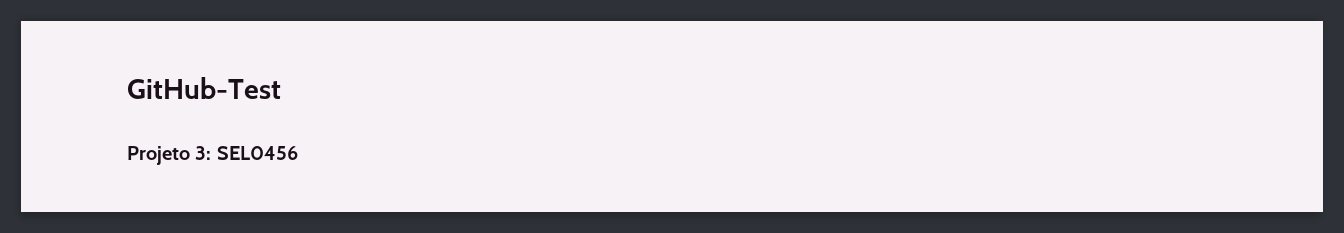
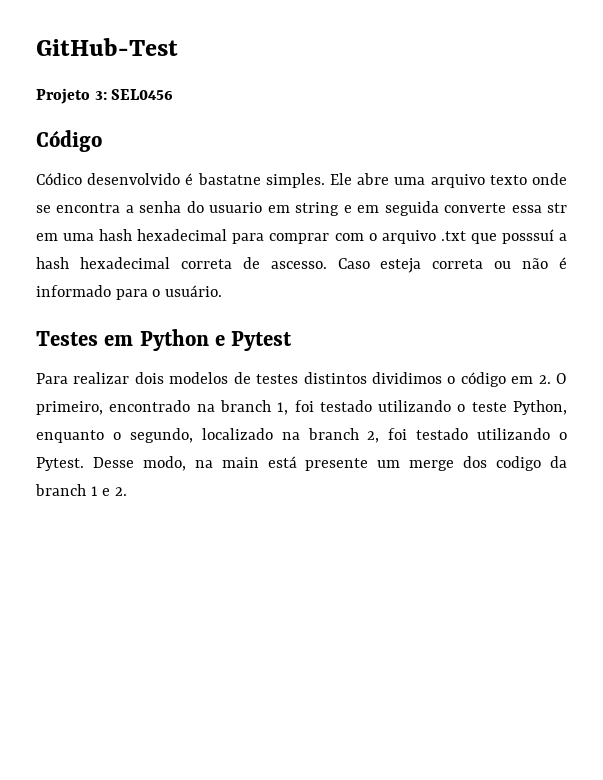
+ Código
+ Códico desenvolvido é bastatne simples. Ele abre uma arquivo texto onde se encontra a senha do usuario em string e em seguida converte essa str em uma hash hexadecimal para comprar com o arquivo .txt que posssuí a hash hexadecimal correta de ascesso. Caso esteja correta ou não é informado para o usuário.
+ Testes em Python e Pytest
+ Para realizar dois modelos de testes distintos dividimos o código em 2. O primeiro, encontrado na branch 1, foi testado utilizando o teste Python, enquanto o segundo, localizado na branch 2, foi testado utilizando o Pytest. Desse modo, na main está presente um merge dos codigo da branch 1 e 2.

